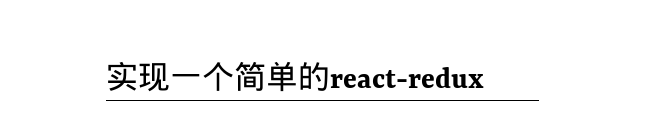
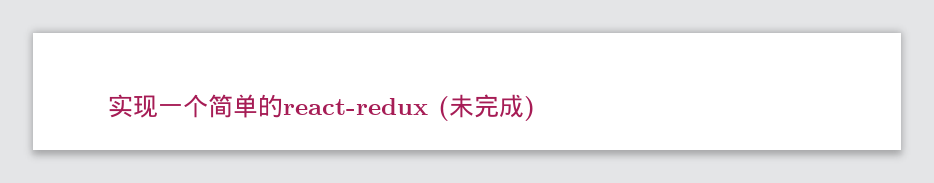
- 实现一个简单的react-redux
+ 实现一个简单的react-redux (未完成)

